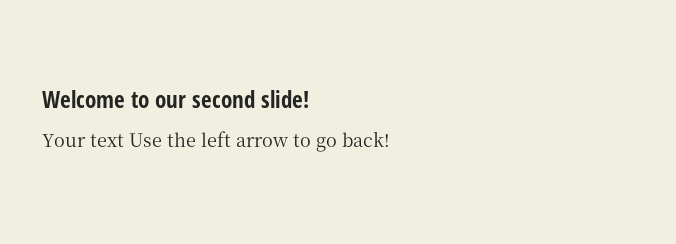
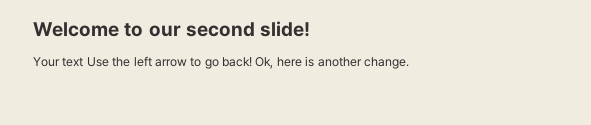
+ Ok, here is another change.

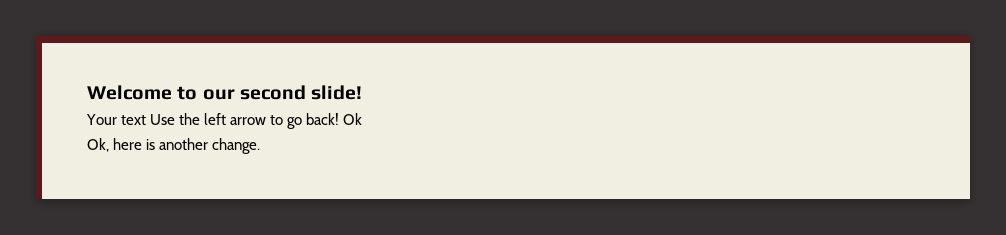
- Your text Use the left arrow to go back! Ok, here is another change.
+ Your text Use the left arrow to go back! Ok
+ Ok, here is another change.

